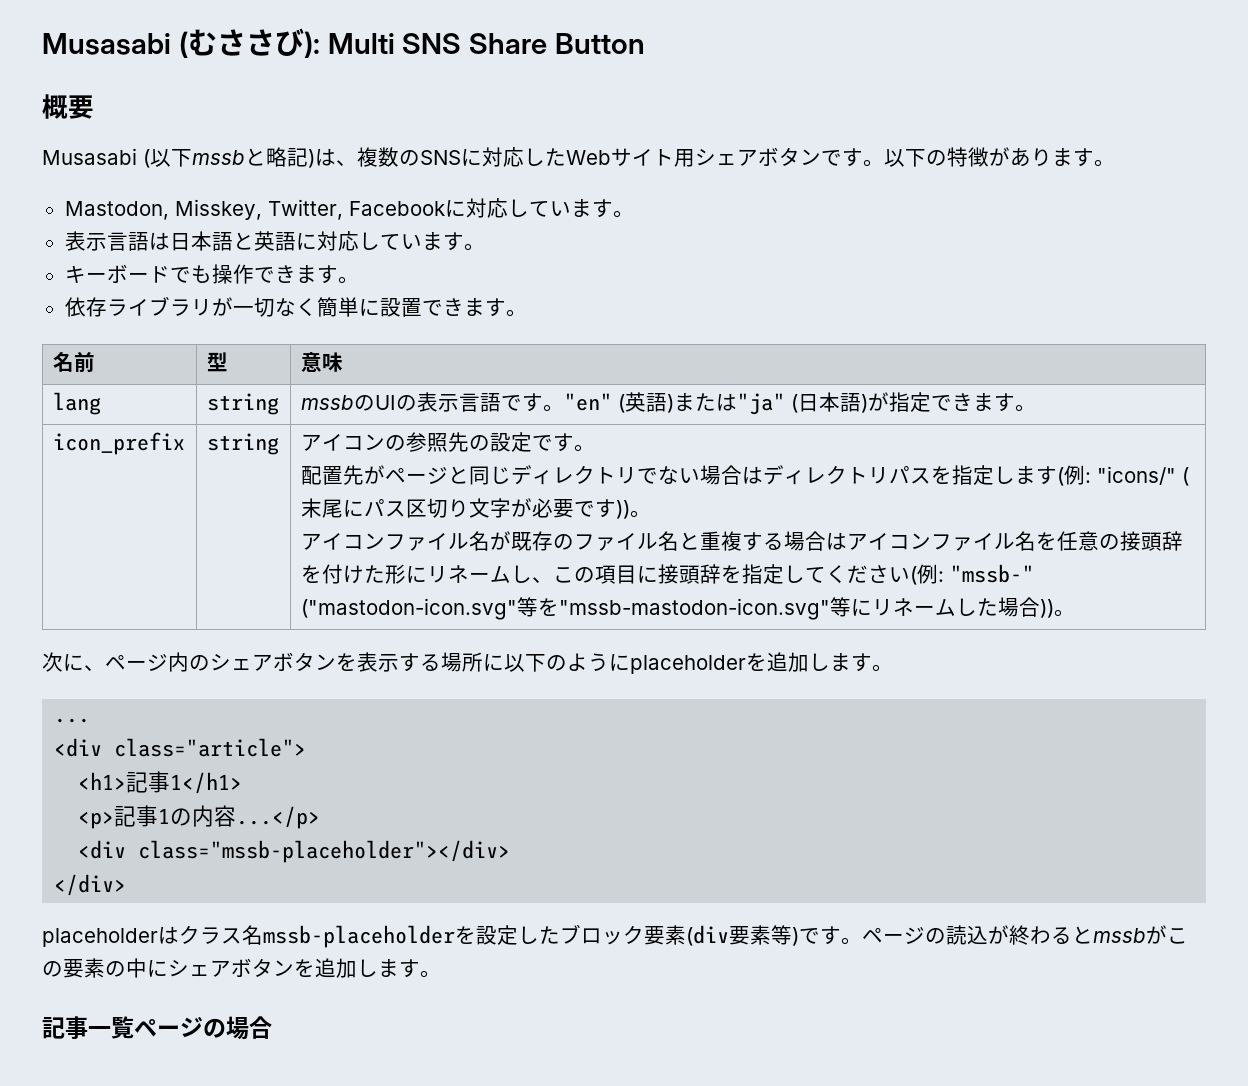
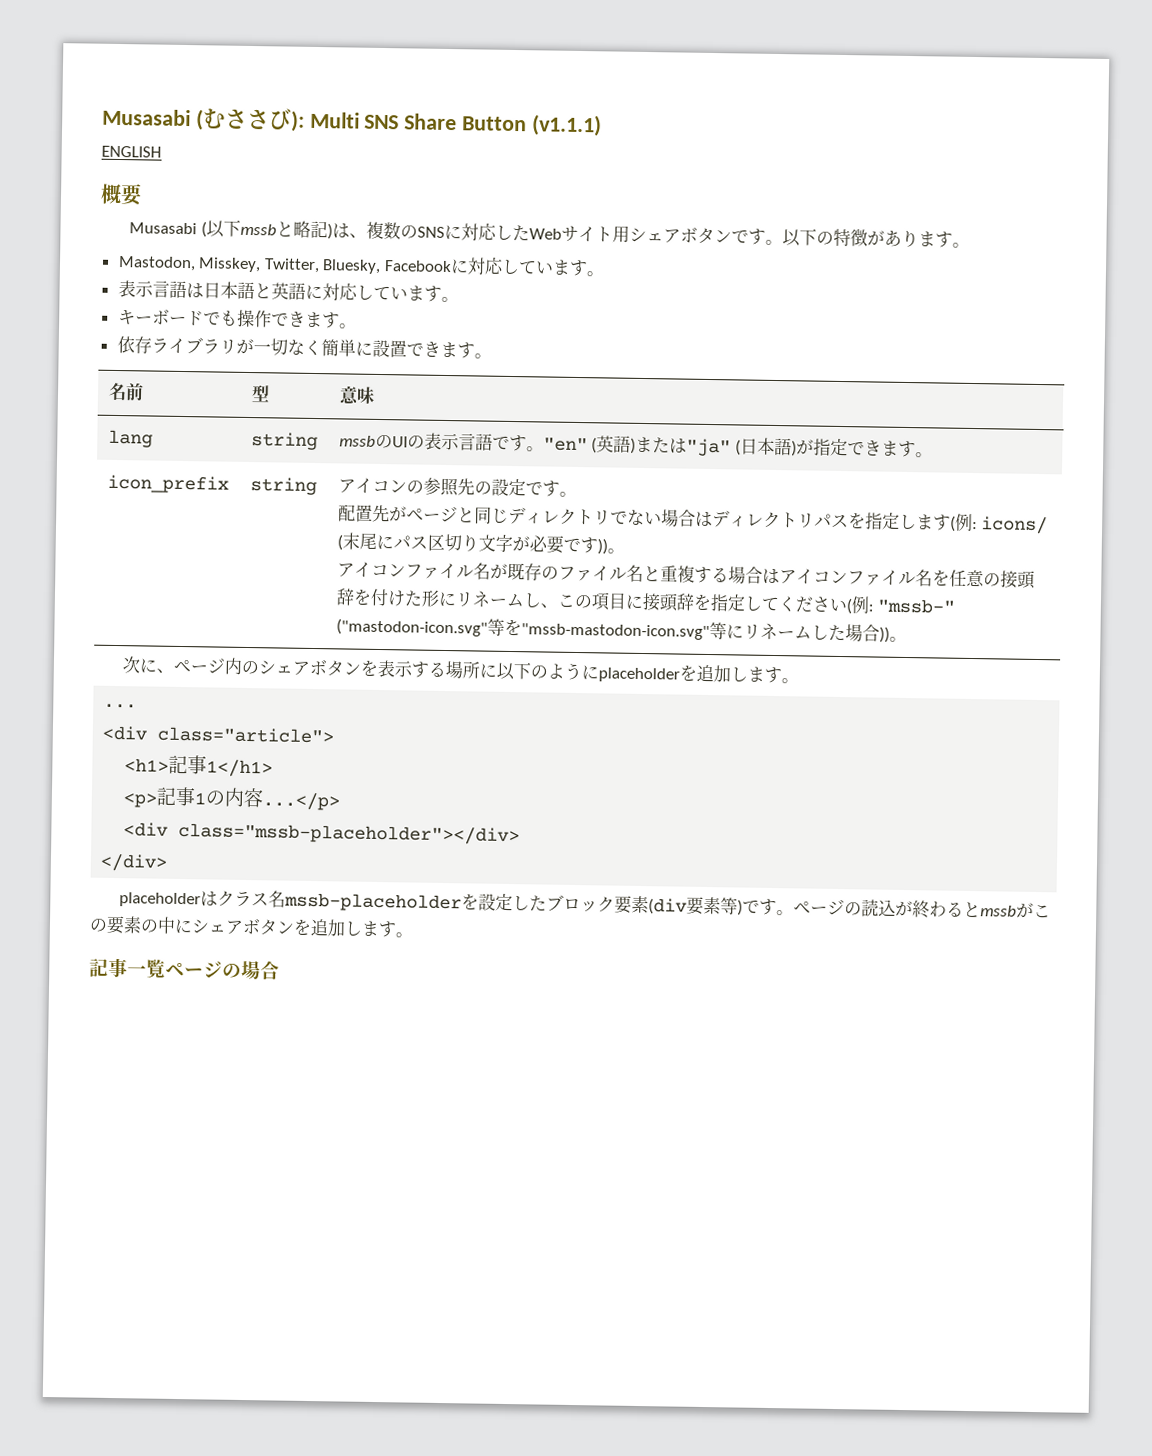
- Musasabi (むささび): Multi SNS Share Button
+ Musasabi (むささび): Multi SNS Share Button (v1.1.1)
+ ENGLISH
- Mastodon, Misskey, Twitter, Facebookに対応しています。
+ Mastodon, Misskey, Twitter, Bluesky, Facebookに対応しています。
- 配置先がページと同じディレクトリでない場合はディレクトリパスを指定します(例: "icons/" (末尾にパス区切り文字が必要です))。
+ 配置先がページと同じディレクトリでない場合はディレクトリパスを指定します(例: icons/ (末尾にパス区切り文字が必要です))。

